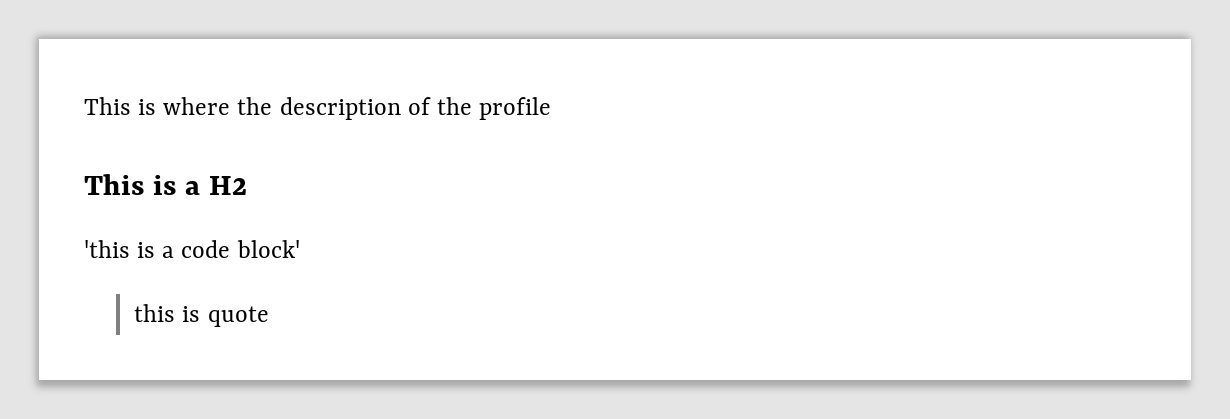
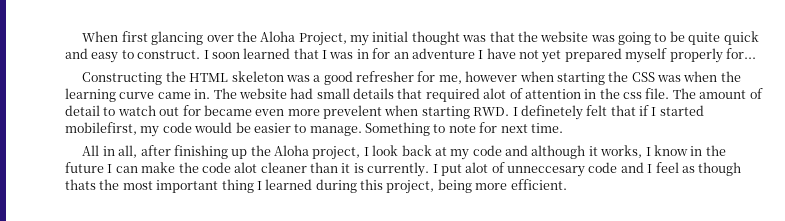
- This is where the description of the profile
- This is a H2
- 'this is a code block'
- this is quote
+ When first glancing over the Aloha Project, my initial thought was that the website was going to be quite quick and easy to construct. I soon learned that I was in for an adventure I have not yet prepared myself properly for...
+ Constructing the HTML skeleton was a good refresher for me, however when starting the CSS was when the learning curve came in. The website had small details that required alot of attention in the css file. The amount of detail to watch out for became even more prevelent when starting RWD. I definetely felt that if I started mobilefirst, my code would be easier to manage. Something to note for next time.
+ All in all, after finishing up the Aloha project, I look back at my code and although it works, I know in the future I can make the code alot cleaner than it is currently. I put alot of unneccesary code and I feel as though thats the most important thing I learned during this project, being more efficient.

